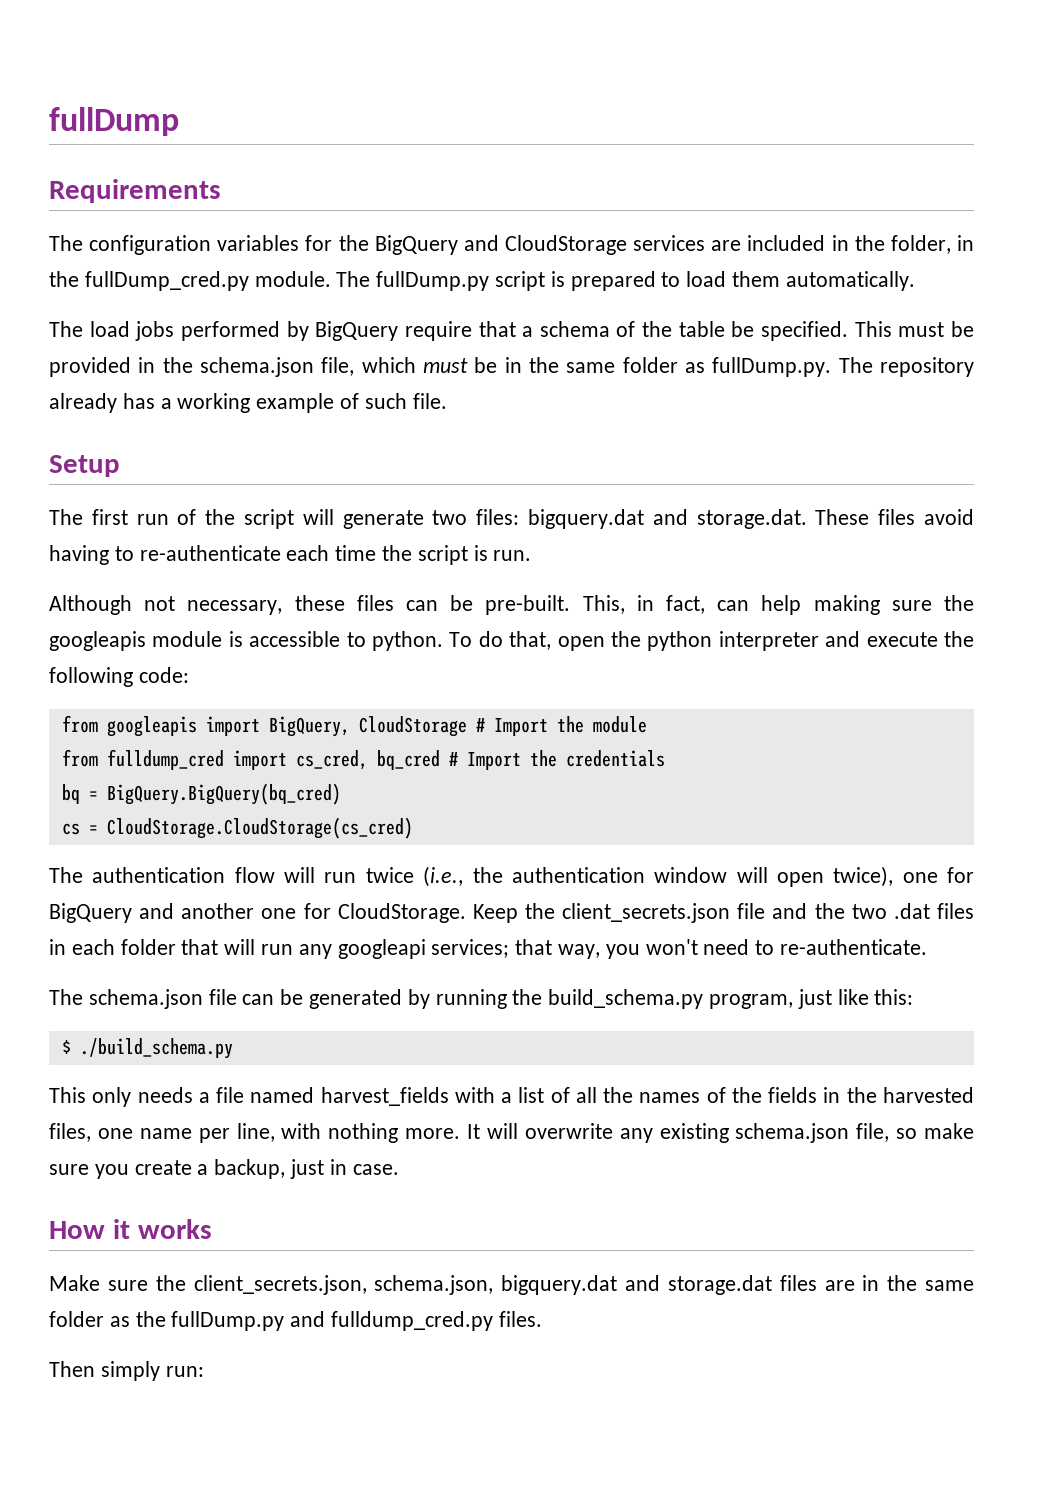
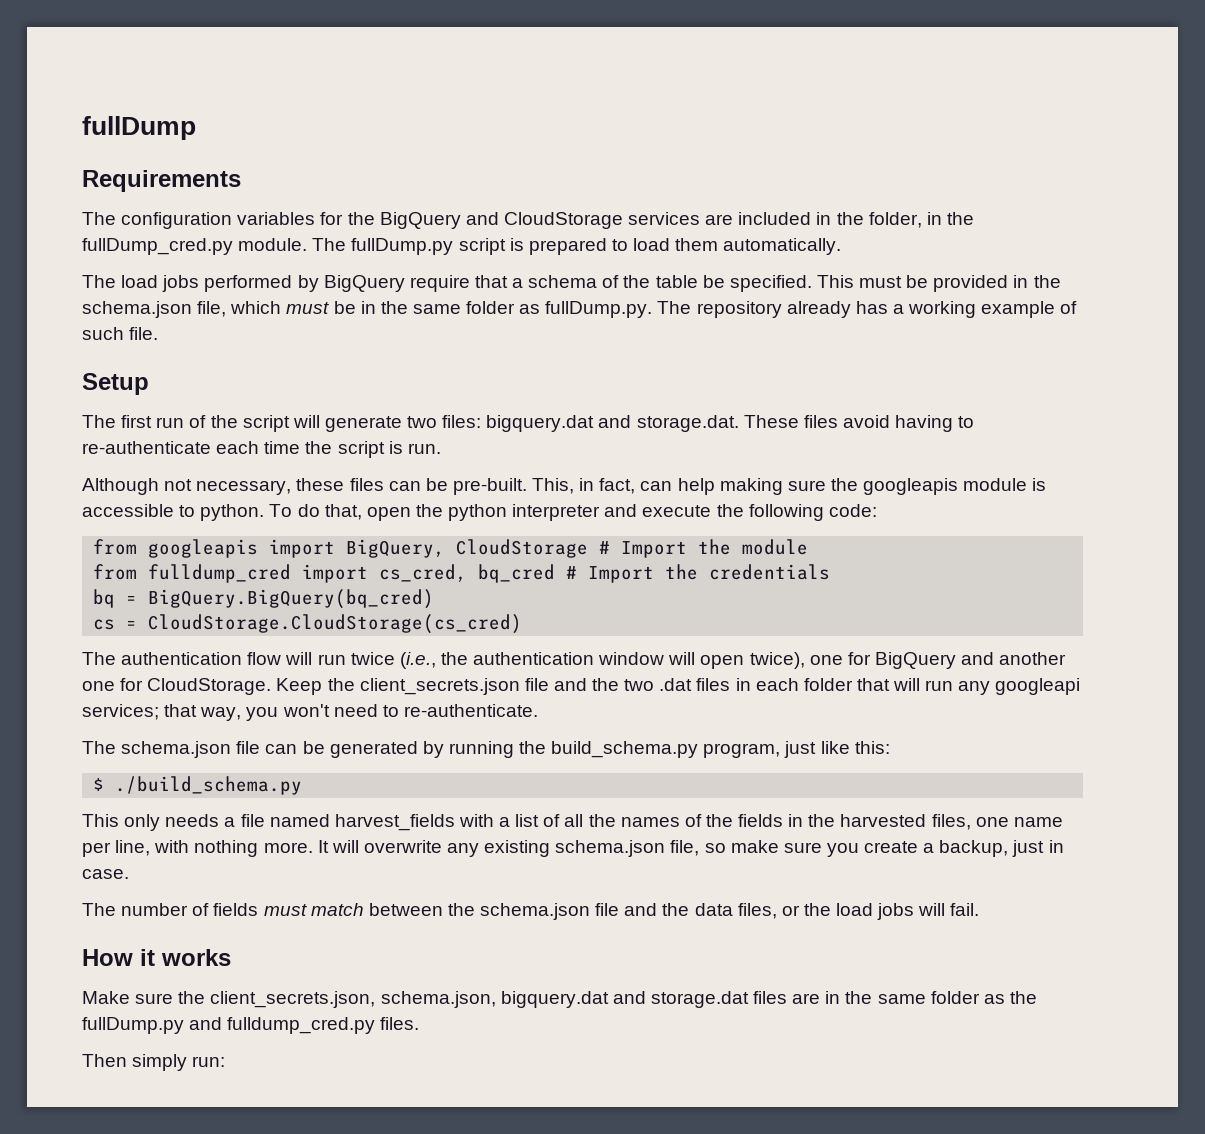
+ The number of fields must match between the schema.json file and the data files, or the load jobs will fail.

